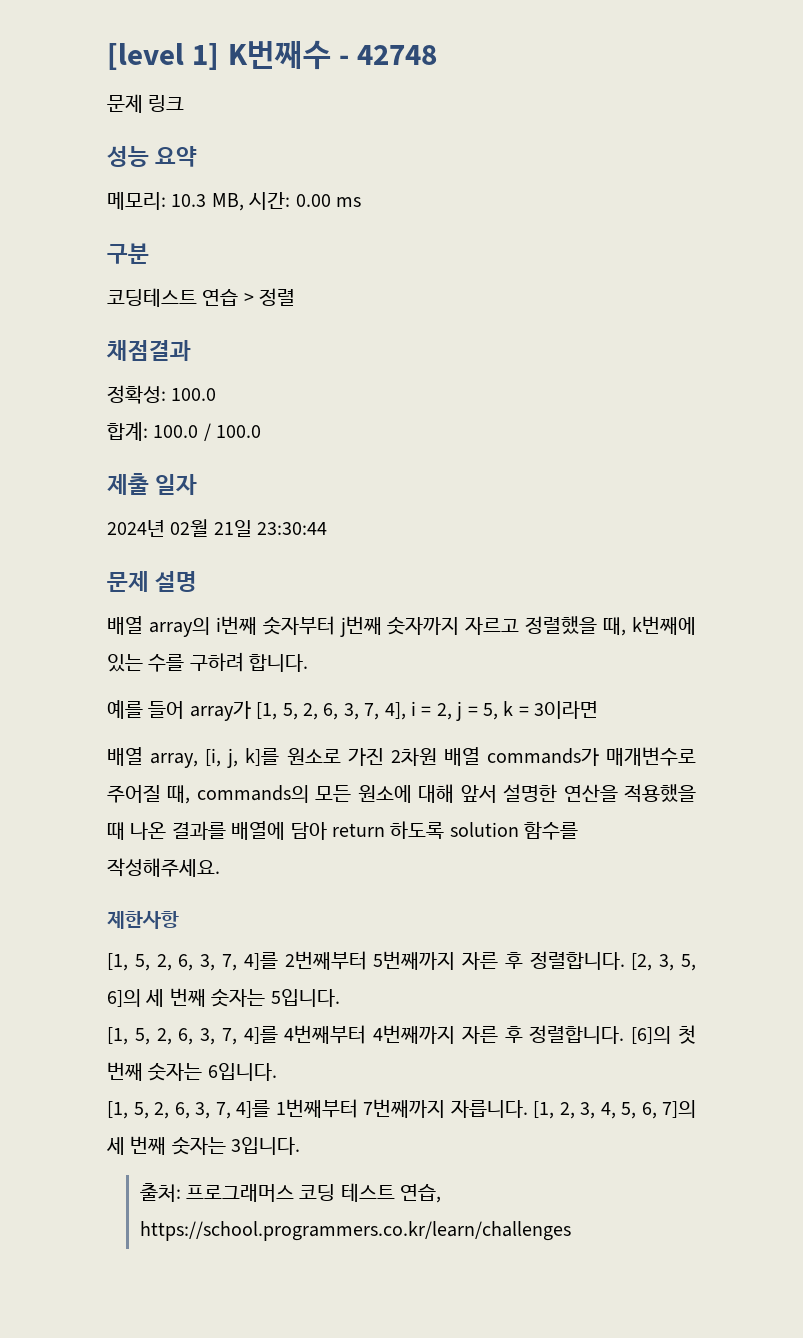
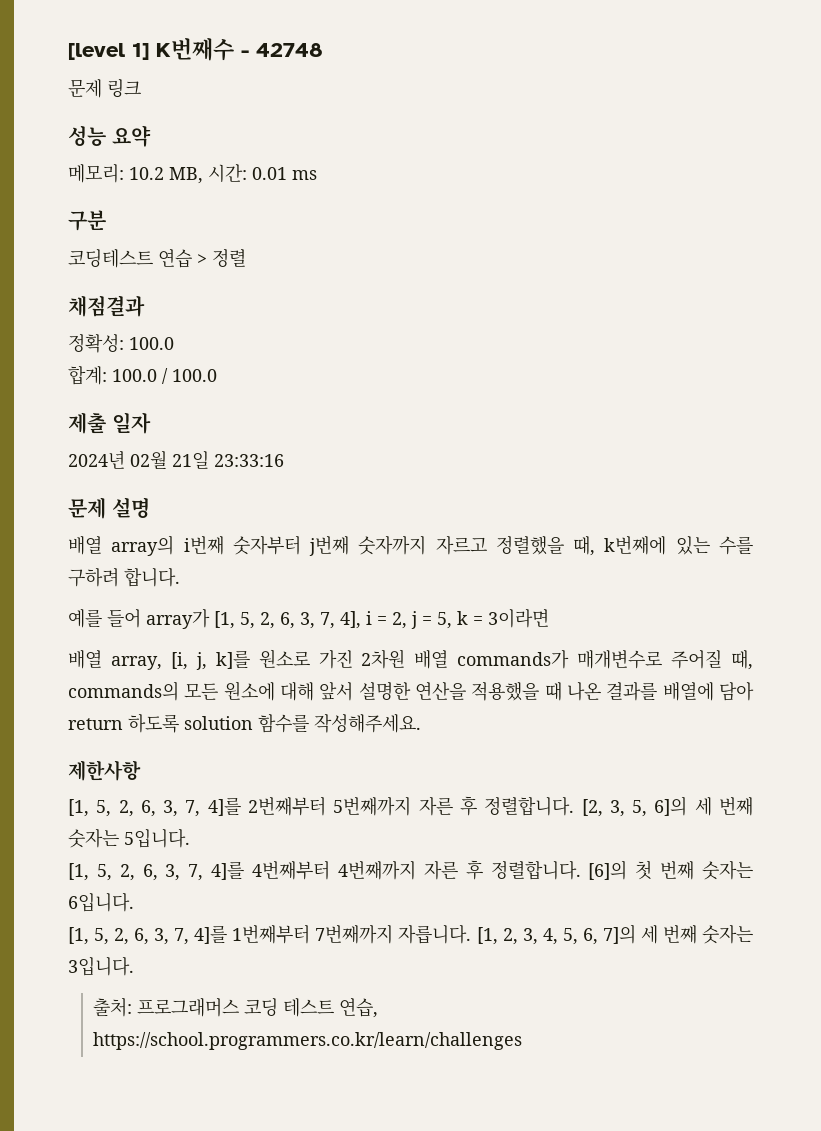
- 메모리: 10.3 MB, 시간: 0.00 ms
+ 메모리: 10.2 MB, 시간: 0.01 ms
- 2024년 02월 21일 23:30:44
+ 2024년 02월 21일 23:33:16

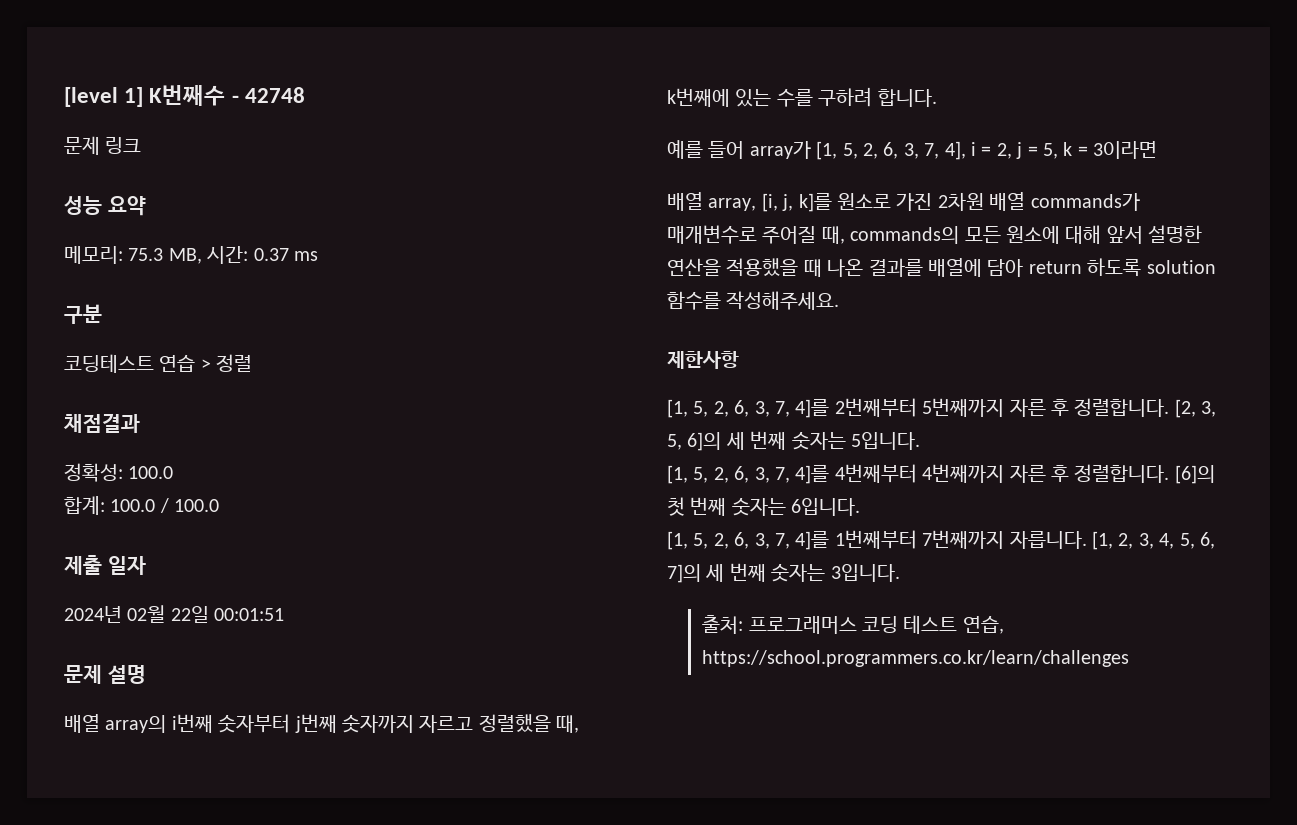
- 메모리: 10.2 MB, 시간: 0.01 ms
+ 메모리: 75.3 MB, 시간: 0.37 ms
- 2024년 02월 21일 23:33:16
+ 2024년 02월 22일 00:01:51

